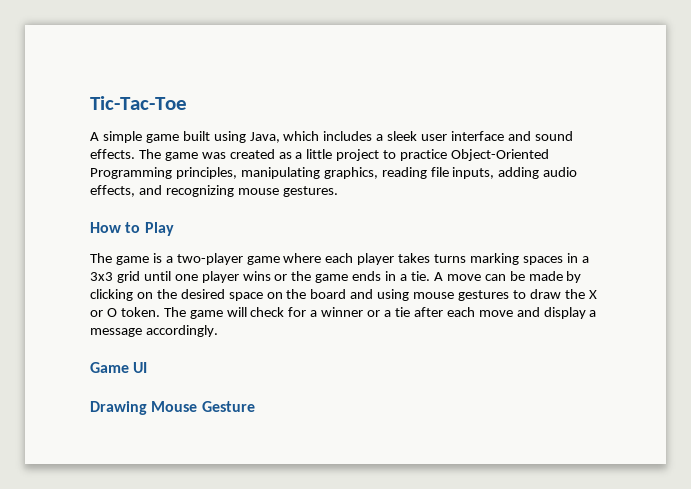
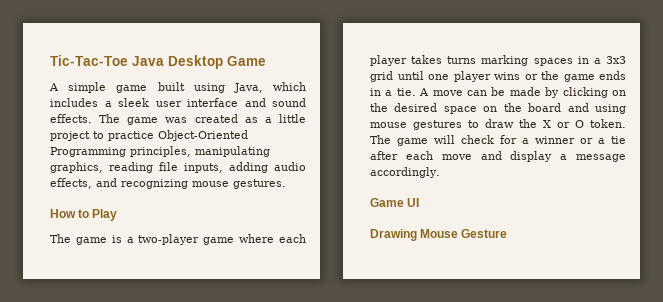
- Tic-Tac-Toe
+ Tic-Tac-Toe Java Desktop Game

